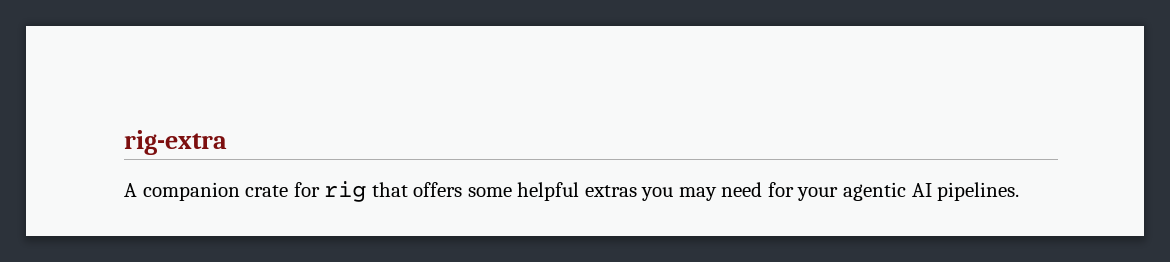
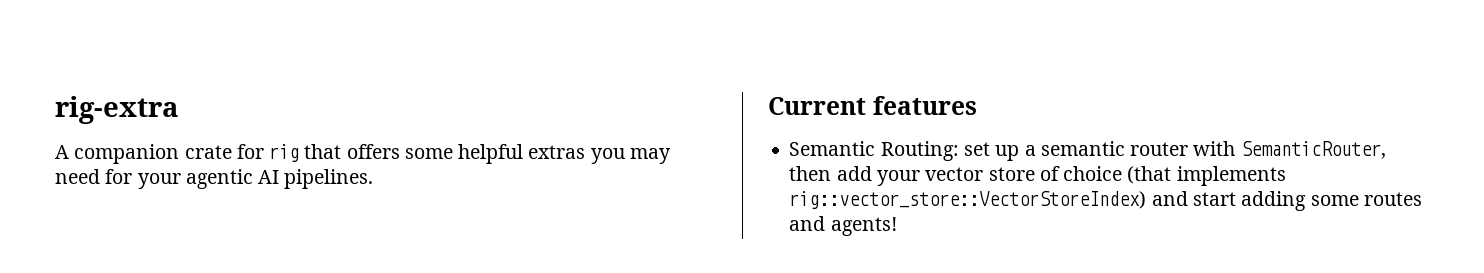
+ Current features
+ Semantic Routing: set up a semantic router with SemanticRouter, then add your vector store of choice (that implements rig::vector_store::VectorStoreIndex) and start adding some routes and agents!

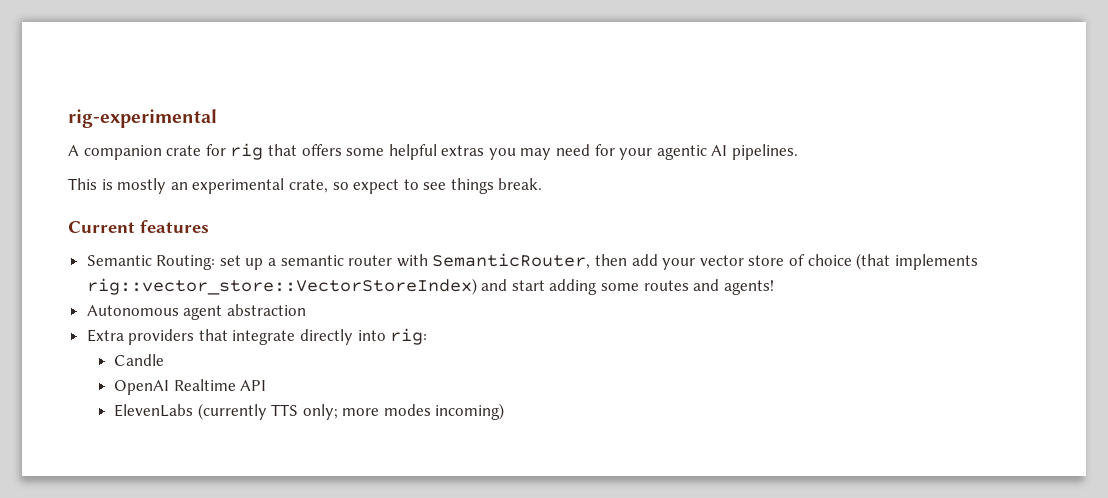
- rig-extra
+ rig-experimental
+ This is mostly an experimental crate, so expect to see things break.
+ Autonomous agent abstraction
+ Extra providers that integrate directly into rig:
+ Candle
+ OpenAI Realtime API
+ ElevenLabs (currently TTS only; more modes incoming)

